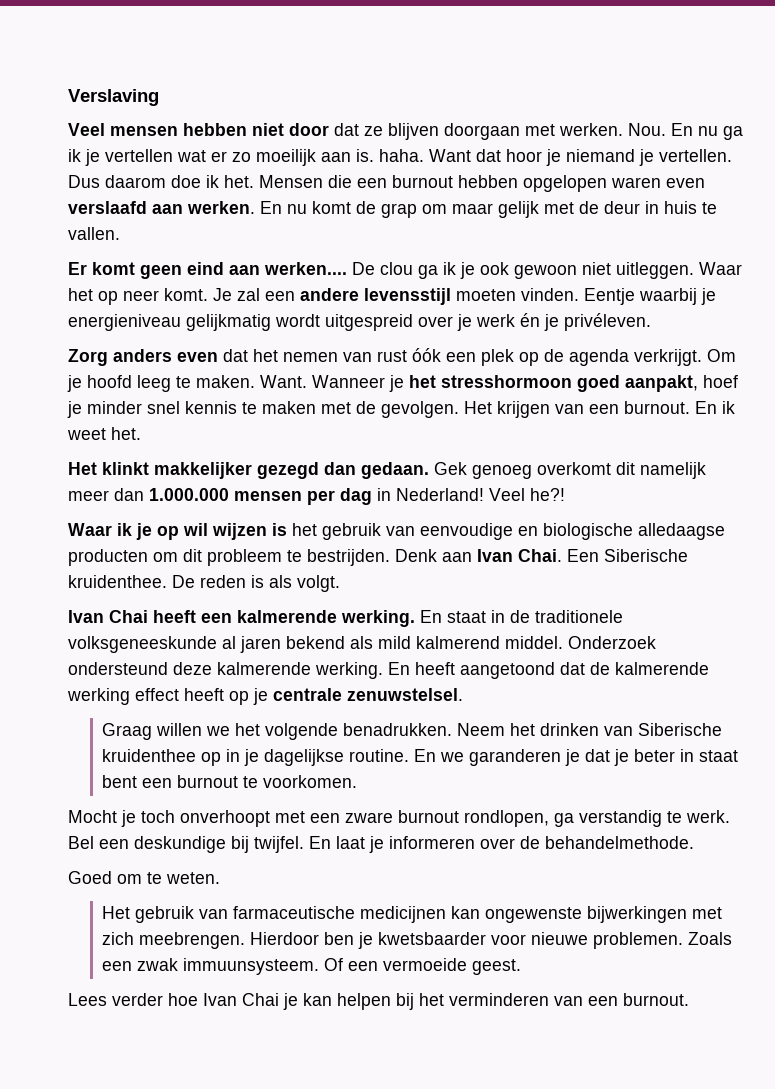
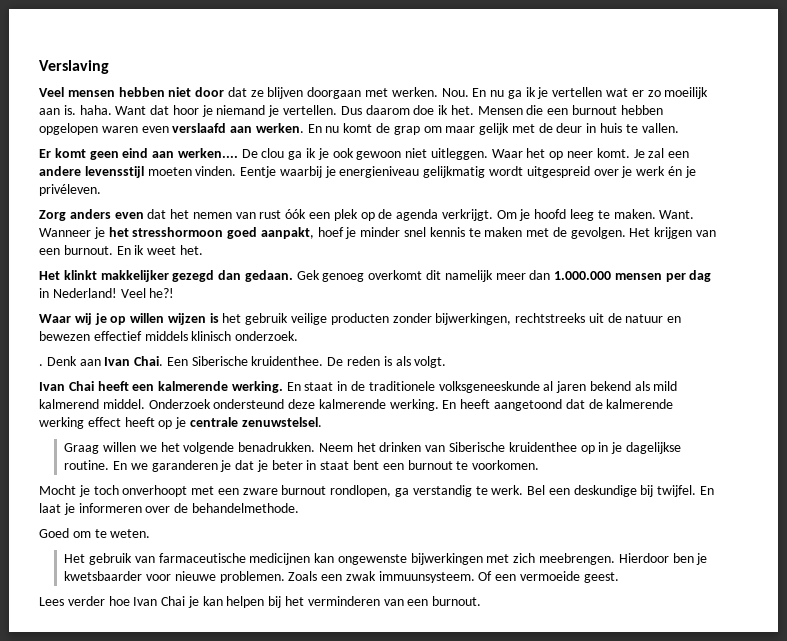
- Waar ik je op wil wijzen is het gebruik van eenvoudige en biologische alledaagse producten om dit probleem te bestrijden.
+ Waar wij je op willen wijzen is het gebruik veilige producten zonder bijwerkingen, rechtstreeks uit de natuur en bewezen effectief middels klinisch onderzoek.
+ .

